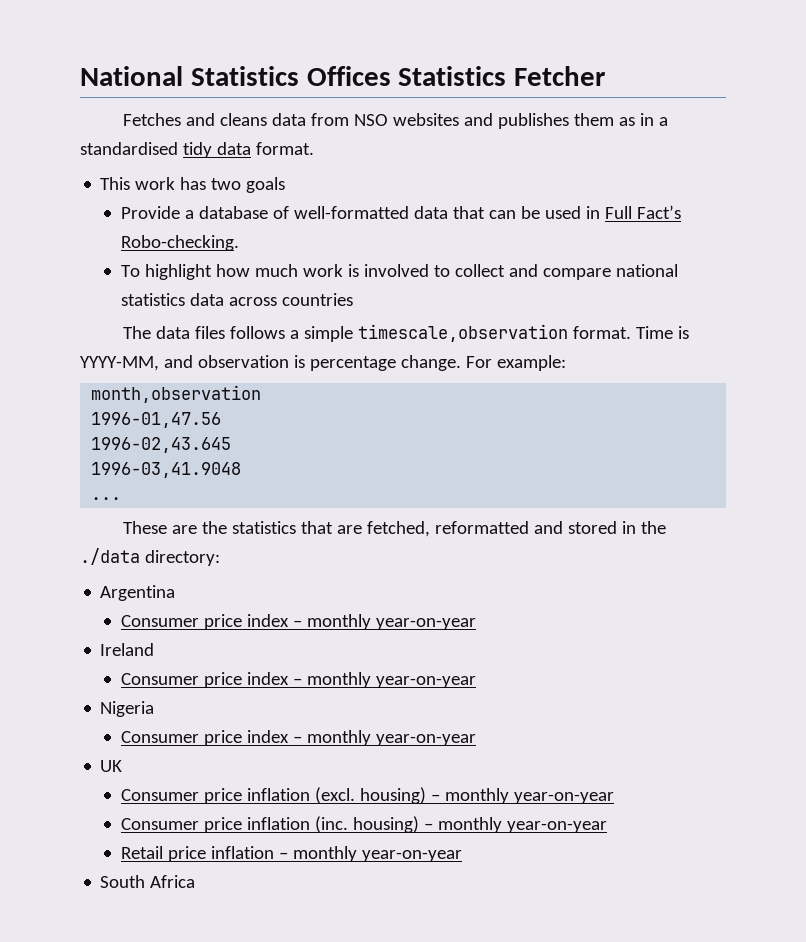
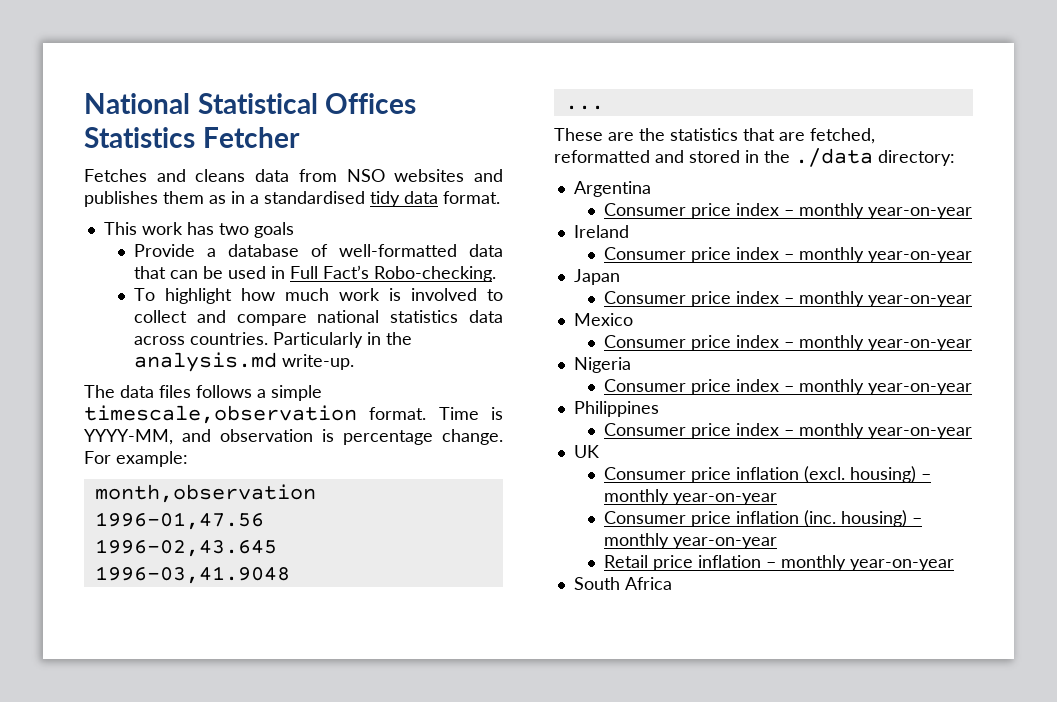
- National Statistics Offices Statistics Fetcher
+ National Statistical Offices Statistics Fetcher
- To highlight how much work is involved to collect and compare national statistics data across countries
+ To highlight how much work is involved to collect and compare national statistics data across countries. Particularly in the analysis.md write-up.
+ Japan
+ Consumer price index – monthly year-on-year
+ Mexico
+ Consumer price index – monthly year-on-year
+ Philippines
+ Consumer price index – monthly year-on-year

